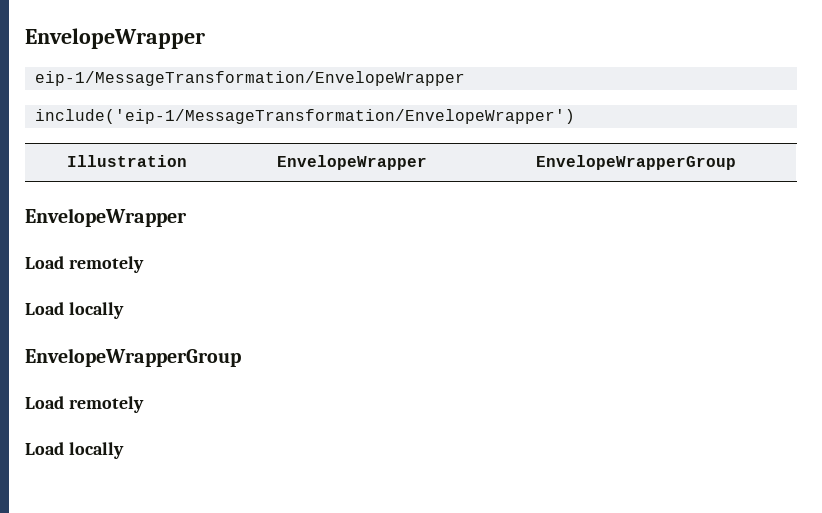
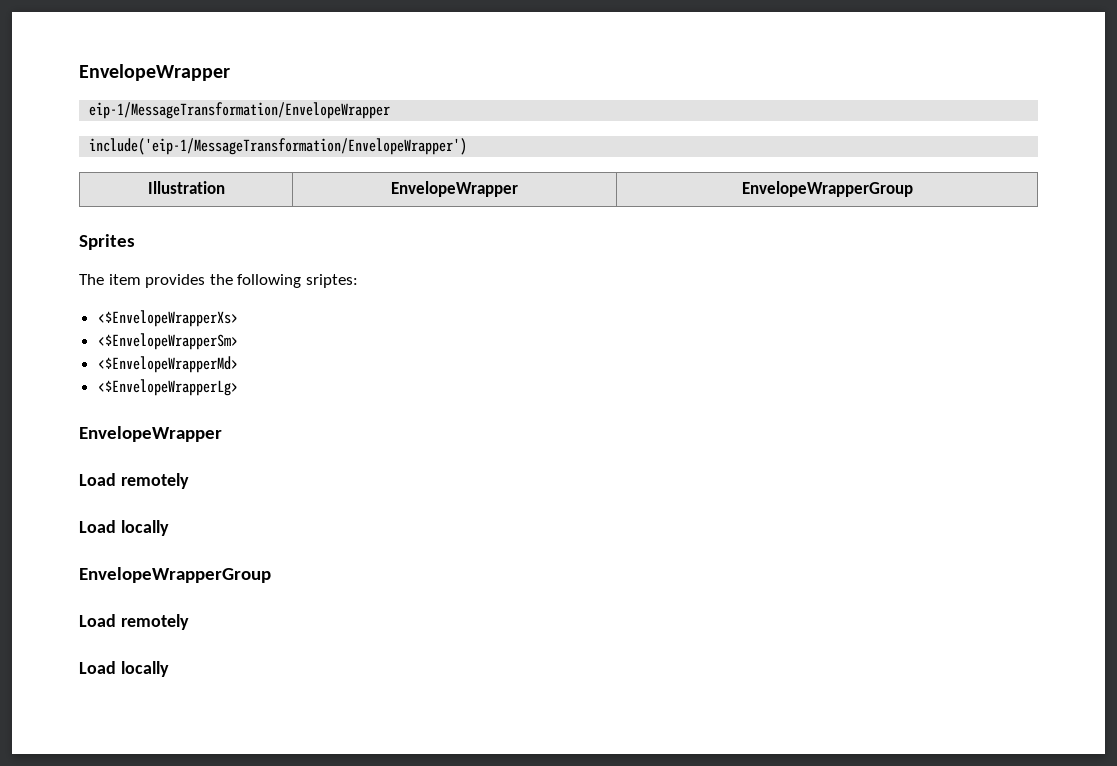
+ Sprites
+ The item provides the following sriptes:
+ <$EnvelopeWrapperXs>
+ <$EnvelopeWrapperSm>
+ <$EnvelopeWrapperMd>
+ <$EnvelopeWrapperLg>

